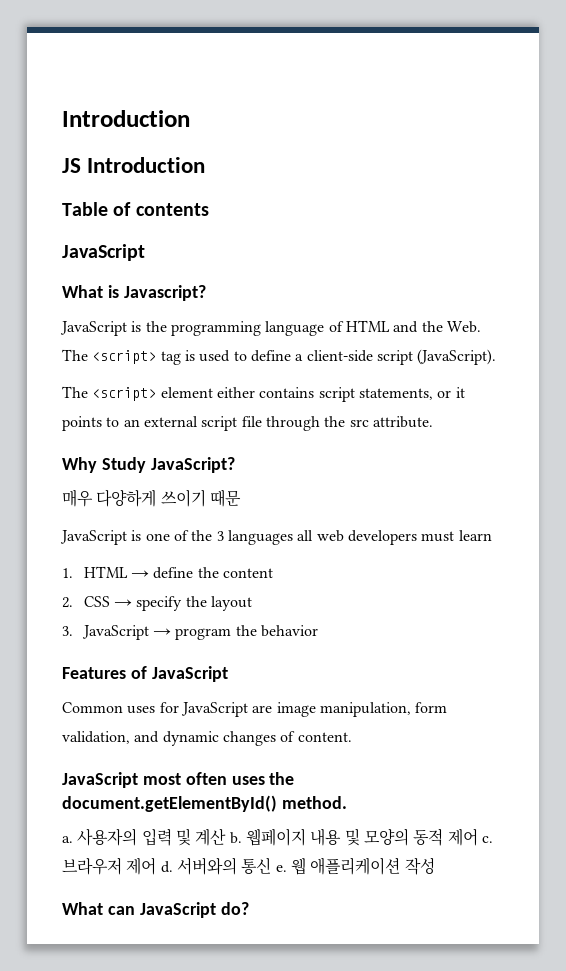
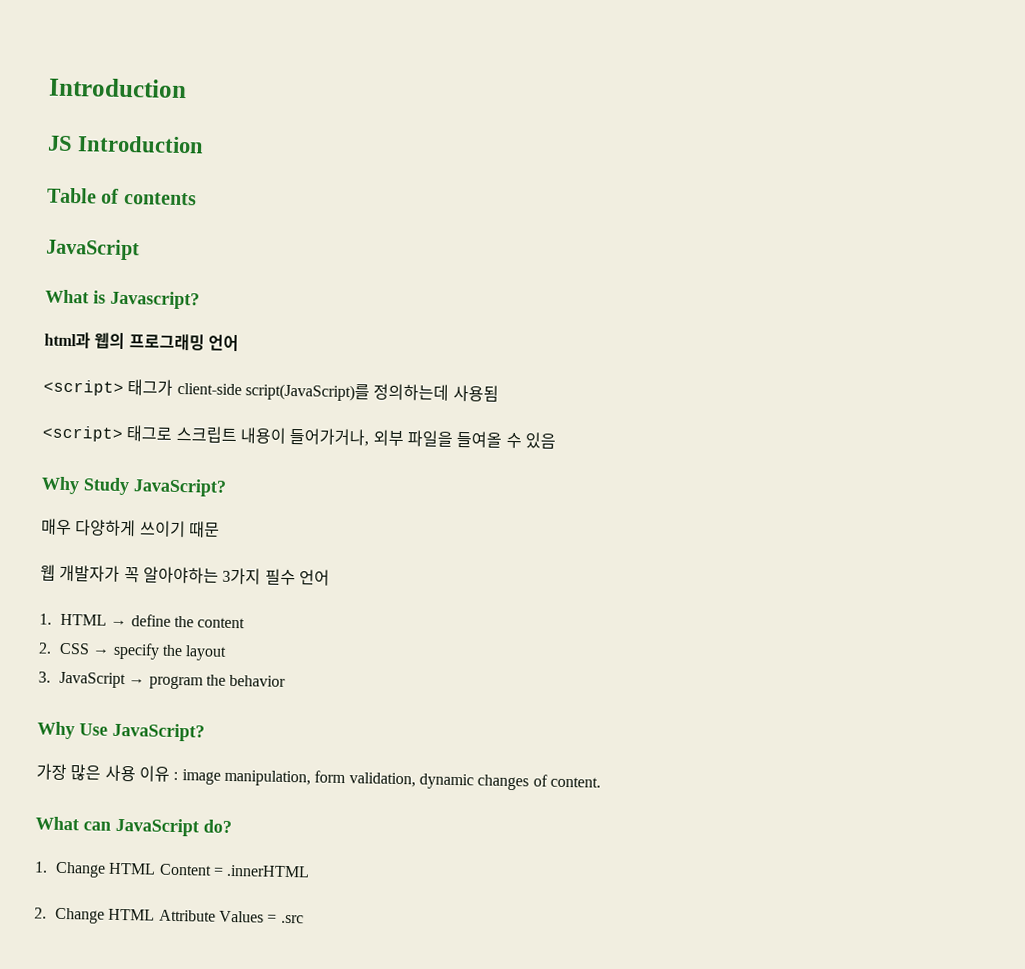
- JavaScript is the programming language of HTML and the Web. The <script> tag is used to define a client-side script (JavaScript).
- The <script> element either contains script statements, or it points to an external script file through the src attribute.
+ html과 웹의 프로그래밍 언어
+ <script> 태그가 client-side script(JavaScript)를 정의하는데 사용됨
+ <script> 태그로 스크립트 내용이 들어가거나, 외부 파일을 들여올 수 있음
- JavaScript is one of the 3 languages all web developers must learn
+ 웹 개발자가 꼭 알아야하는 3가지 필수 언어
- Features of JavaScript
- Common uses for JavaScript are image manipulation, form validation, and dynamic changes of content.
+ Why Use JavaScript?
+ 가장 많은 사용 이유 : image manipulation, form validation, dynamic changes of content.
- JavaScript most often uses the document.getElementById() method.
- a. 사용자의 입력 및 계산 b. 웹페이지 내용 및 모양의 동적 제어 c. 브라우저 제어 d. 서버와의 통신 e. 웹 애플리케이션 작성
  What can JavaScript do?
+ 1. Change HTML Content = .innerHTML
+ 2. Change HTML Attribute Values = .src

